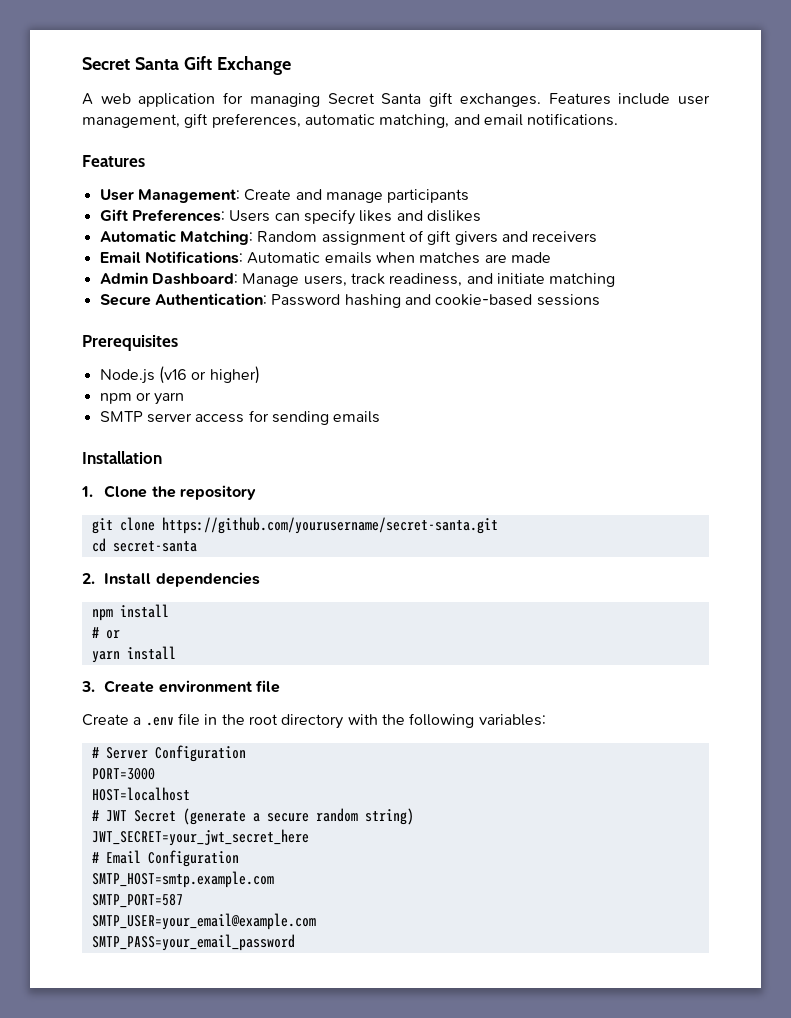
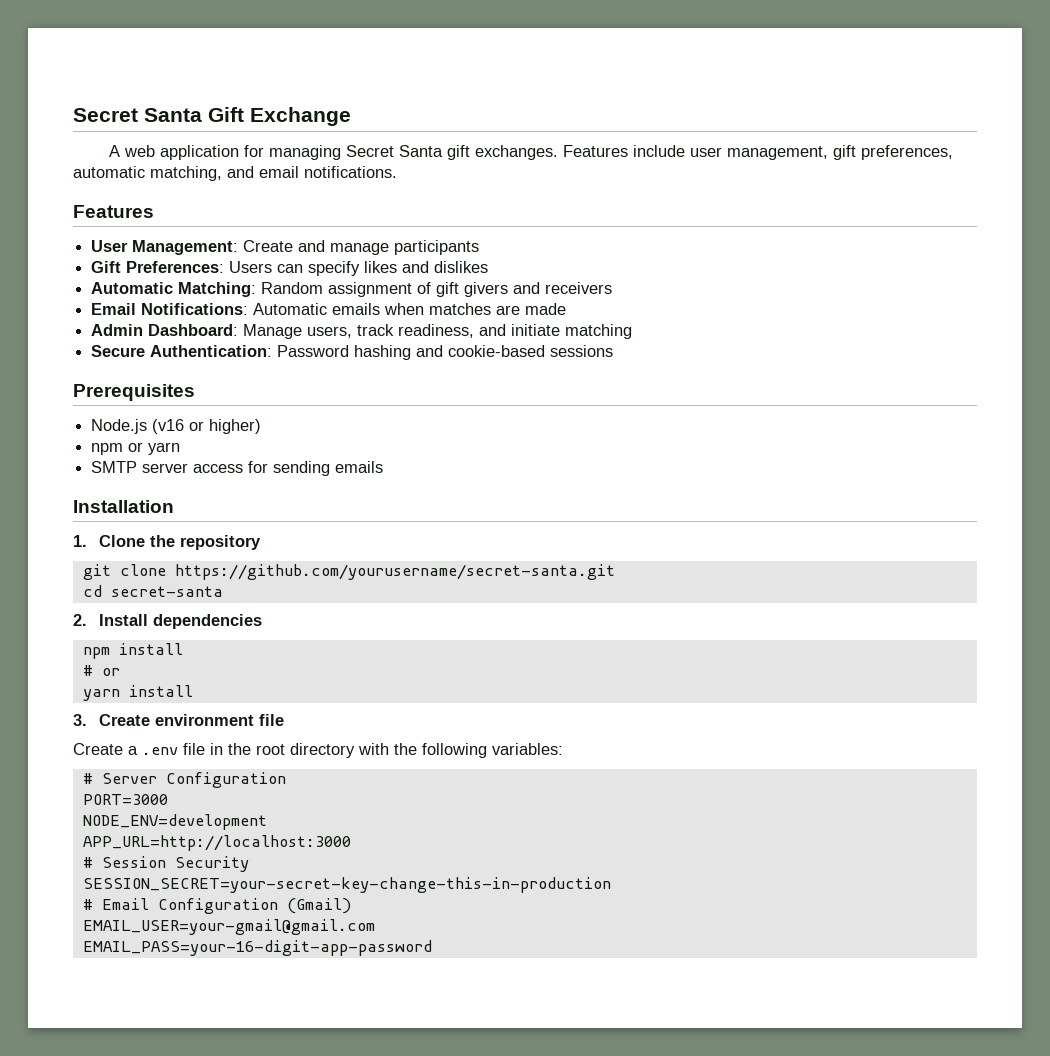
- HOST=localhost
- # JWT Secret (generate a secure random string)
- JWT_SECRET=your_jwt_secret_here
+ NODE_ENV=development
+ APP_URL=http://localhost:3000
+ # Session Security
+ SESSION_SECRET=your-secret-key-change-this-in-production
- # Email Configuration
- SMTP_HOST=smtp.example.com
- SMTP_PORT=587
- SMTP_USER=your_email@example.com
- SMTP_PASS=your_email_password
+ # Email Configuration (Gmail)
+ EMAIL_USER=your-gmail@gmail.com
+ EMAIL_PASS=your-16-digit-app-password

